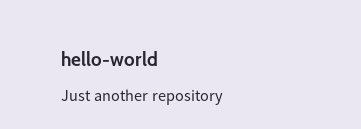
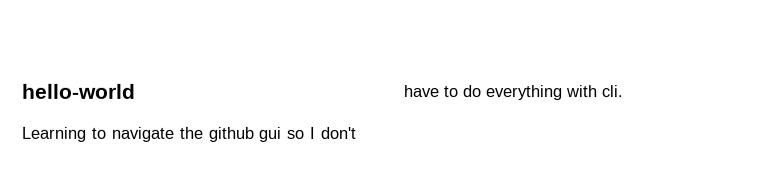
- Just another repository
+ Learning to navigate the github gui so I don't have to do everything with cli.

